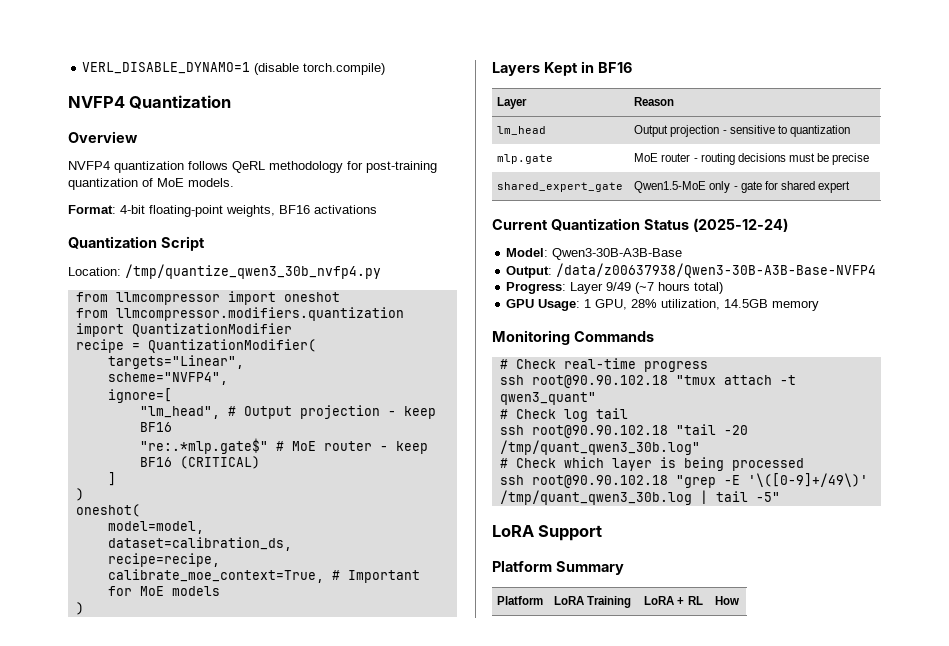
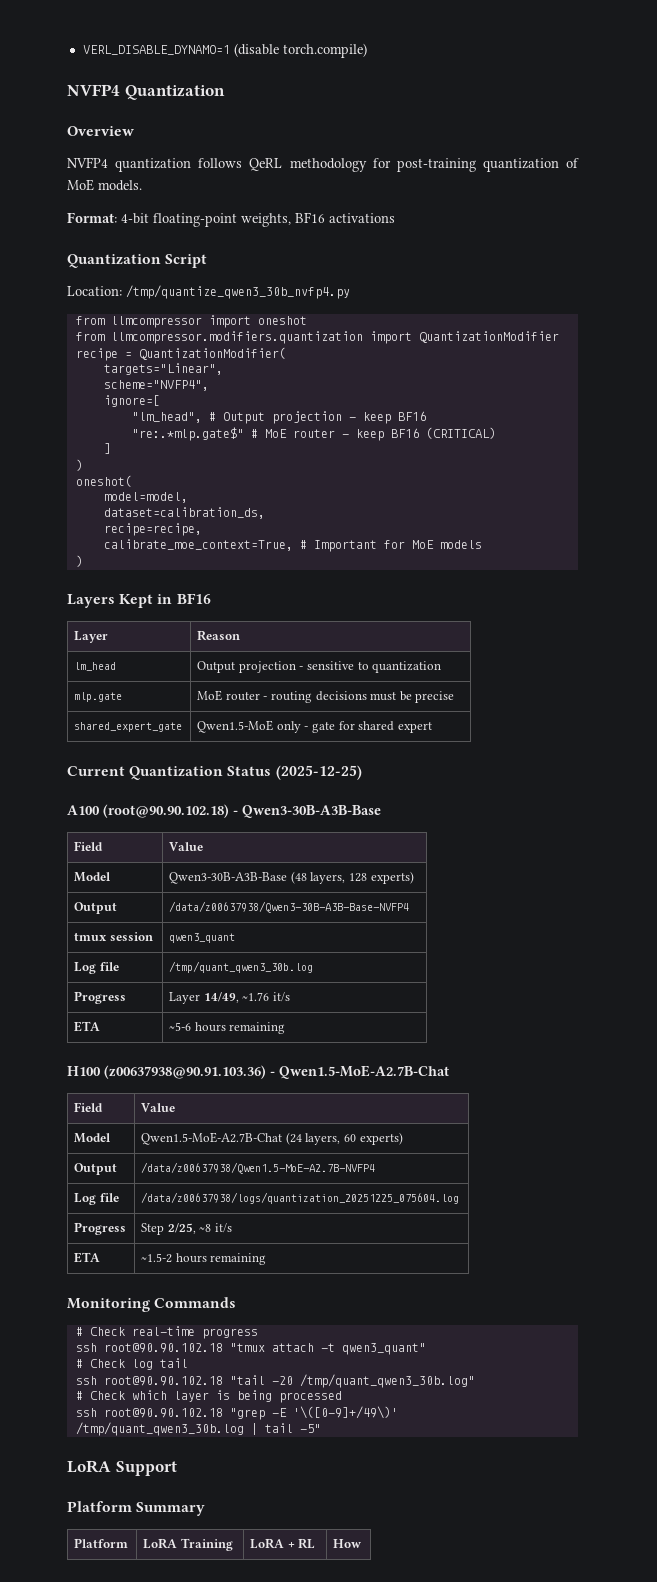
- Current Quantization Status (2025-12-24)
- Model: Qwen3-30B-A3B-Base
- Output: /data/z00637938/Qwen3-30B-A3B-Base-NVFP4
- Progress: Layer 9/49 (~7 hours total)
- GPU Usage: 1 GPU, 28% utilization, 14.5GB memory
+ Current Quantization Status (2025-12-25)
+ A100 (root@90.90.102.18) - Qwen3-30B-A3B-Base
+ Field | Value
+ Model | Qwen3-30B-A3B-Base (48 layers, 128 experts)
+ Output | /data/z00637938/Qwen3-30B-A3B-Base-NVFP4
+ tmux session | qwen3_quant
+ Log file | /tmp/quant_qwen3_30b.log
+ Progress | Layer 14/49, ~1.76 it/s
+ ETA | ~5-6 hours remaining
+ H100 (z00637938@90.91.103.36) - Qwen1.5-MoE-A2.7B-Chat
+ Field | Value
+ Model | Qwen1.5-MoE-A2.7B-Chat (24 layers, 60 experts)
+ Output | /data/z00637938/Qwen1.5-MoE-A2.7B-NVFP4
+ Log file | /data/z00637938/logs/quantization_20251225_075604.log
+ Progress | Step 2/25, ~8 it/s
+ ETA | ~1.5-2 hours remaining

